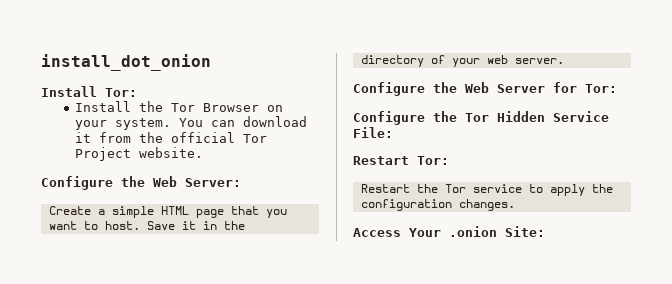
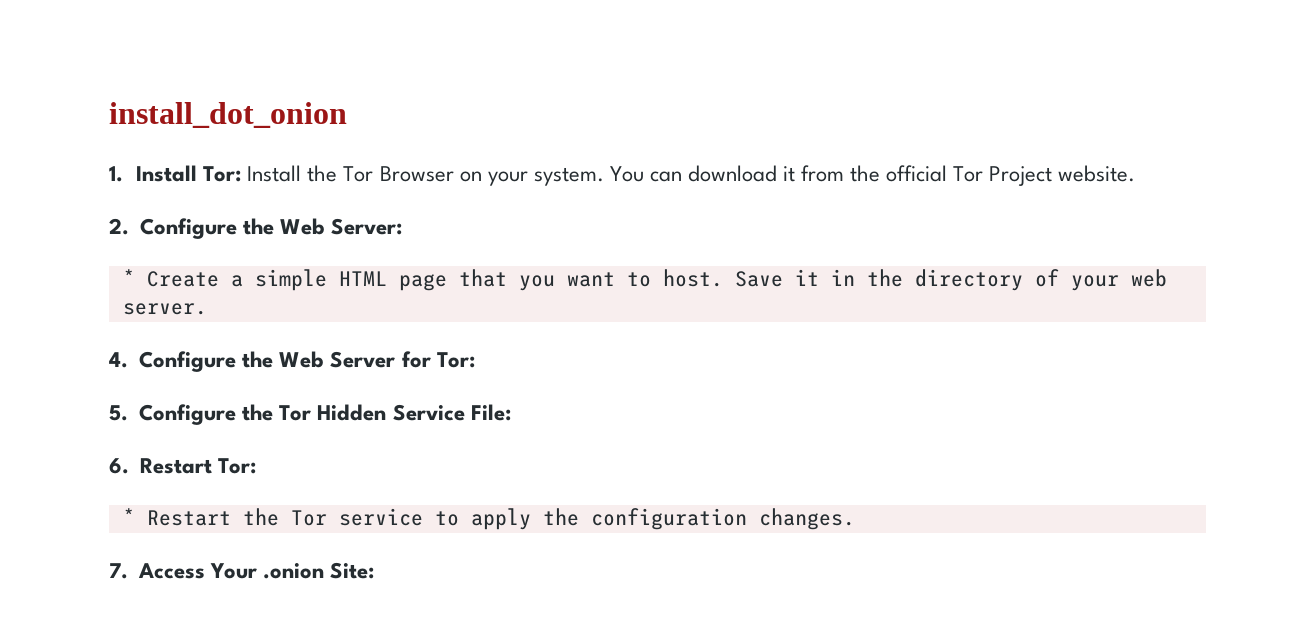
- Install Tor:
- Install the Tor Browser on your system.
+ 1. Install Tor: Install the Tor Browser on your system.
- Configure the Web Server:
+ 2. Configure the Web Server:
- Create a simple HTML page that you want to host.
+ * Create a simple HTML page that you want to host.
- Configure the Web Server for Tor:
+ 4. Configure the Web Server for Tor:
- Configure the Tor Hidden Service File:
+ 5. Configure the Tor Hidden Service File:
- Restart Tor:
+ 6. Restart Tor:
- Restart the Tor service to apply the configuration changes.
+ * Restart the Tor service to apply the configuration changes.
- Access Your .onion Site:
+ 7. Access Your .onion Site:

